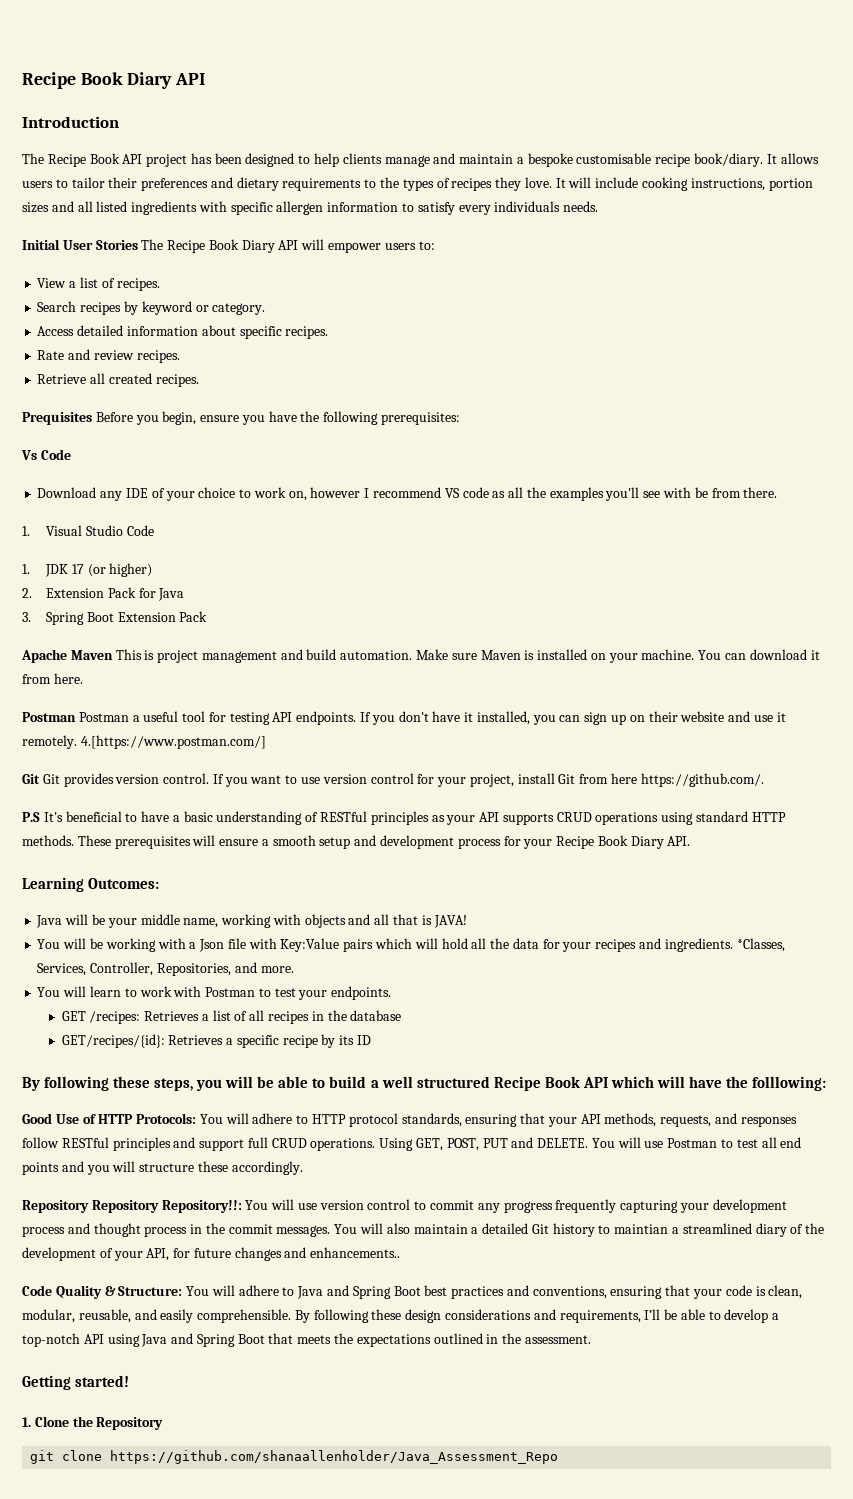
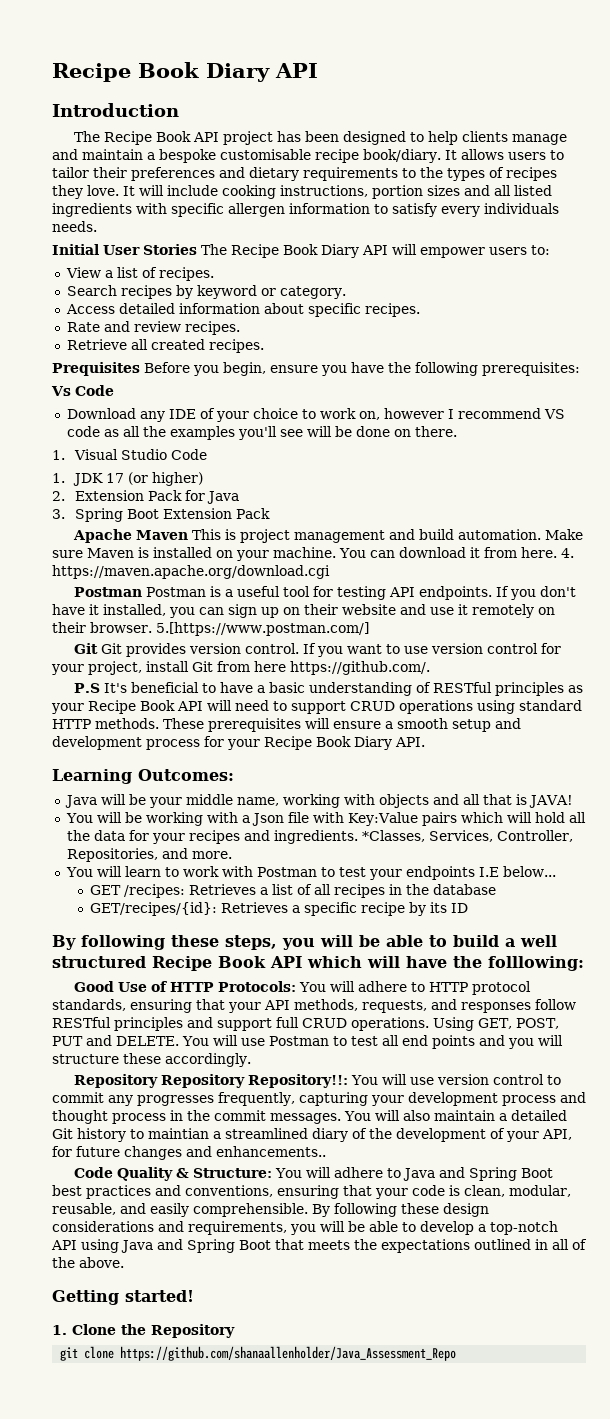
- Download any IDE of your choice to work on, however I recommend VS code as all the examples you'll see with be from there.
+ Download any IDE of your choice to work on, however I recommend VS code as all the examples you'll see will be done on there.
+ 4. https://maven.apache.org/download.cgi
- Postman Postman a useful tool for testing API endpoints.
+ Postman Postman is a useful tool for testing API endpoints.
- If you don't have it installed, you can sign up on their website and use it remotely. 4.[https://www.postman.com/]
+ If you don't have it installed, you can sign up on their website and use it remotely on their browser. 5.[https://www.postman.com/]
- P.S It's beneficial to have a basic understanding of RESTful principles as your API supports CRUD operations using standard HTTP methods.
+ P.S It's beneficial to have a basic understanding of RESTful principles as your Recipe Book API will need to support CRUD operations using standard HTTP methods.
- You will learn to work with Postman to test your endpoints.
+ You will learn to work with Postman to test your endpoints I.E below...
- Repository Repository Repository!!: You will use version control to commit any progress frequently capturing your development process and thought process in the commit messages.
+ Repository Repository Repository!!: You will use version control to commit any progresses frequently, capturing your development process and thought process in the commit messages.
- By following these design considerations and requirements, I’ll be able to develop a top-notch API using Java and Spring Boot that meets the expectations outlined in the assessment.
+ By following these design considerations and requirements, you will be able to develop a top-notch API using Java and Spring Boot that meets the expectations outlined in all of the above.

